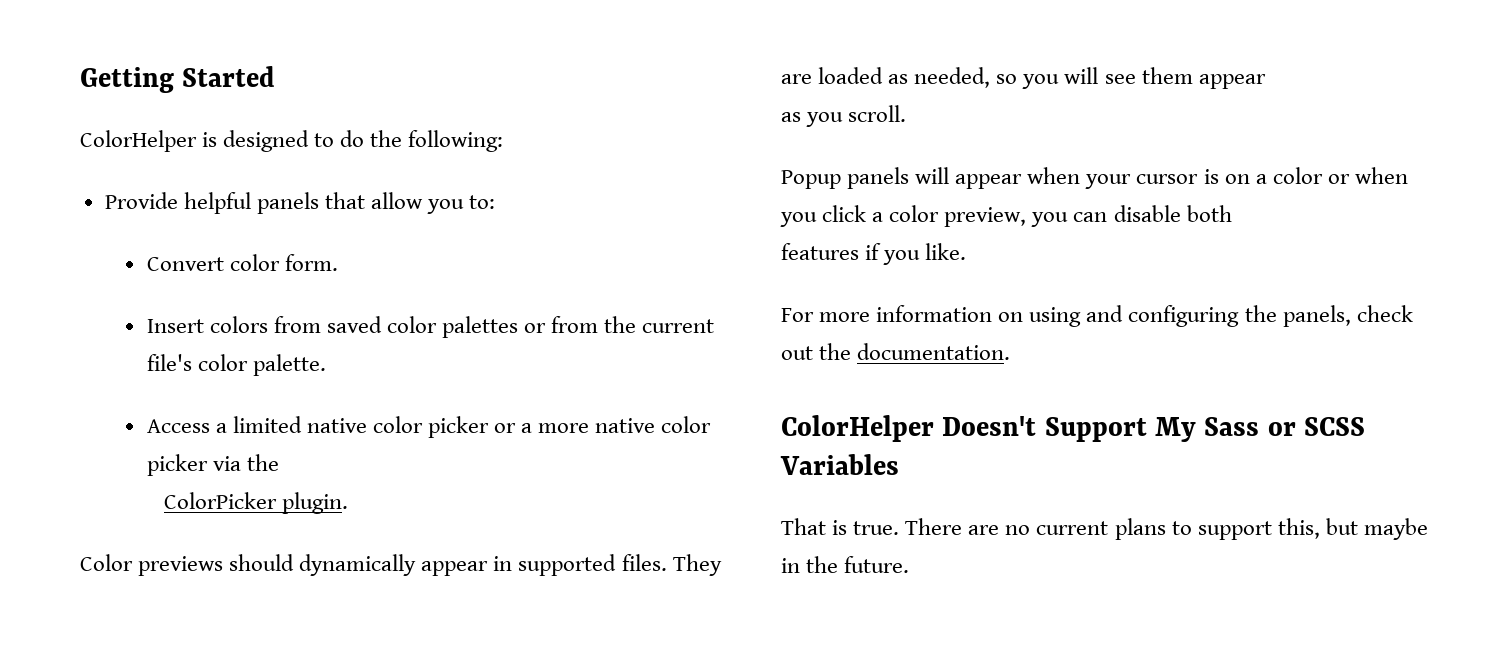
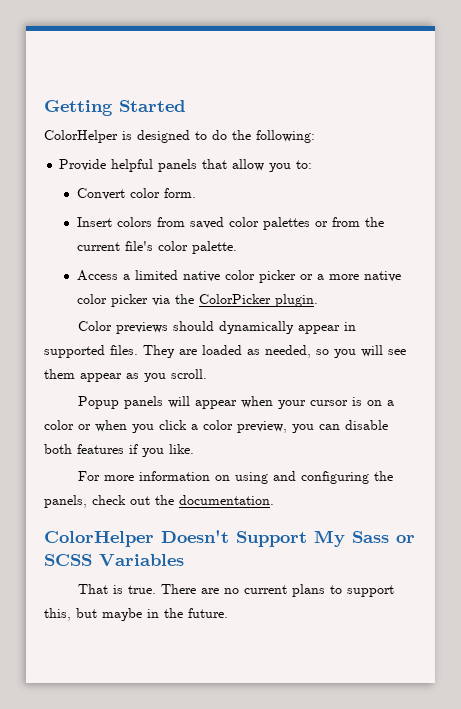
- Access a limited native color picker or a more native color picker via the
- ColorPicker plugin.
+ Access a limited native color picker or a more native color picker via the ColorPicker plugin.
- They are loaded as needed, so you will see them appear
- as you scroll.
+ They are loaded as needed, so you will see them appear as you scroll.
- Popup panels will appear when your cursor is on a color or when you click a color preview, you can disable both
- features if you like.
+ Popup panels will appear when your cursor is on a color or when you click a color preview, you can disable both features if you like.

